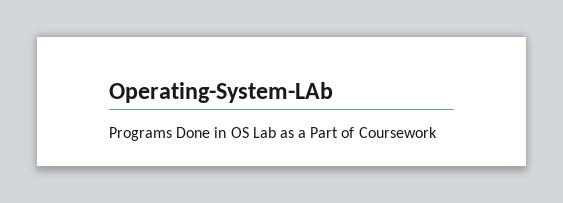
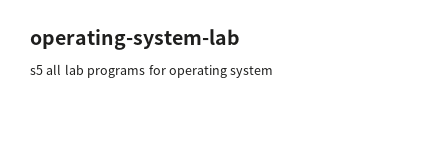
- Operating-System-LAb
- Programs Done in OS Lab as a Part of Coursework
+ operating-system-lab
+ s5 all lab programs for operating system

